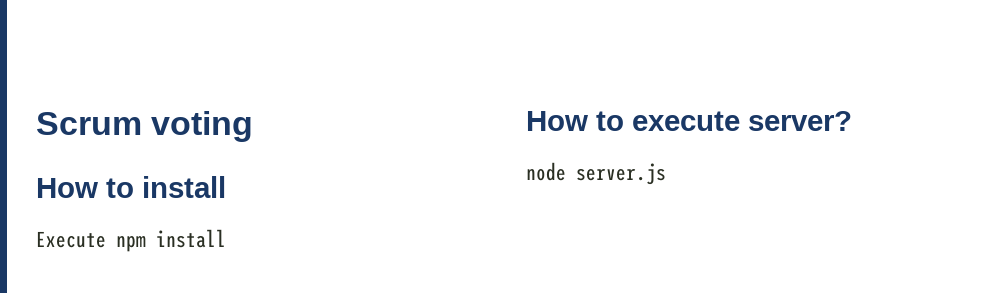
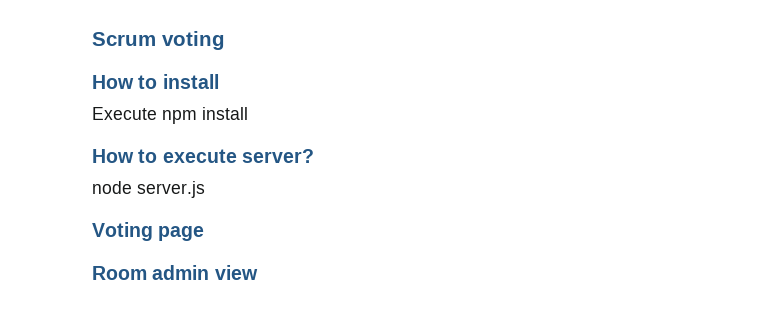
+ Voting page
+ Room admin view

